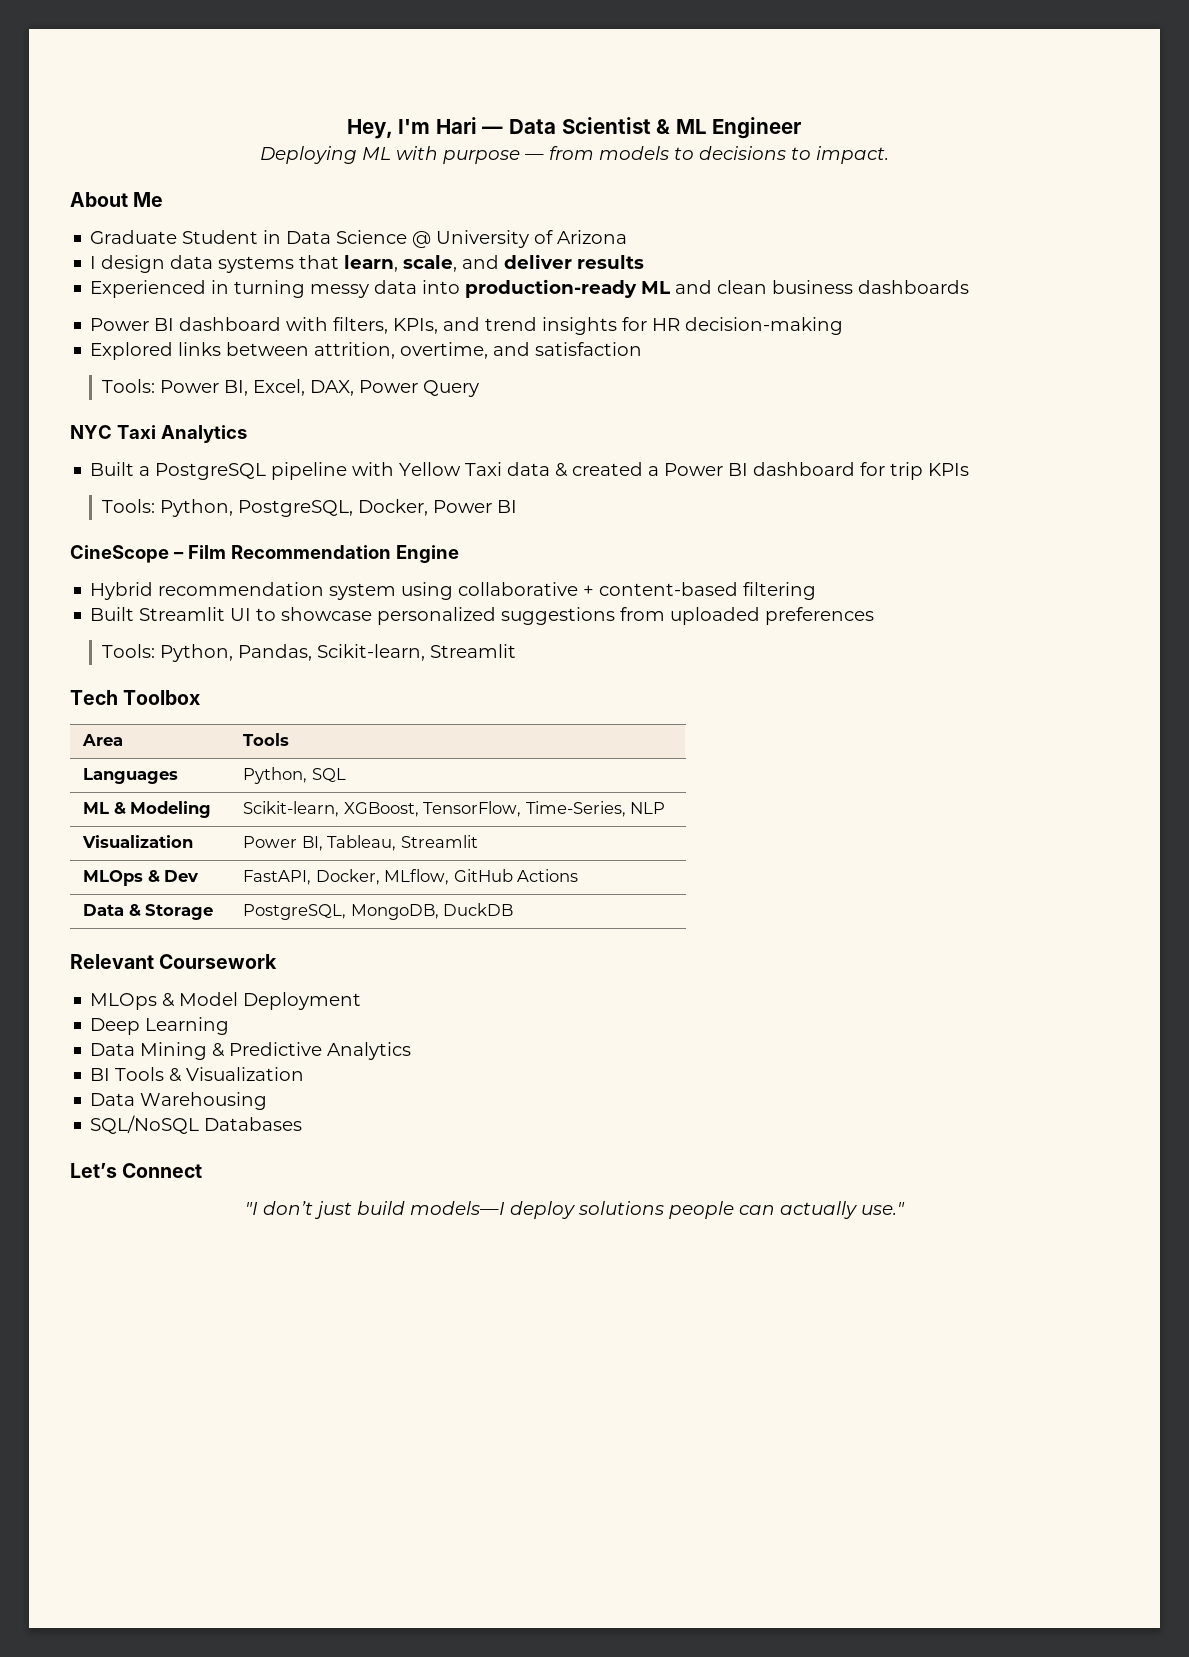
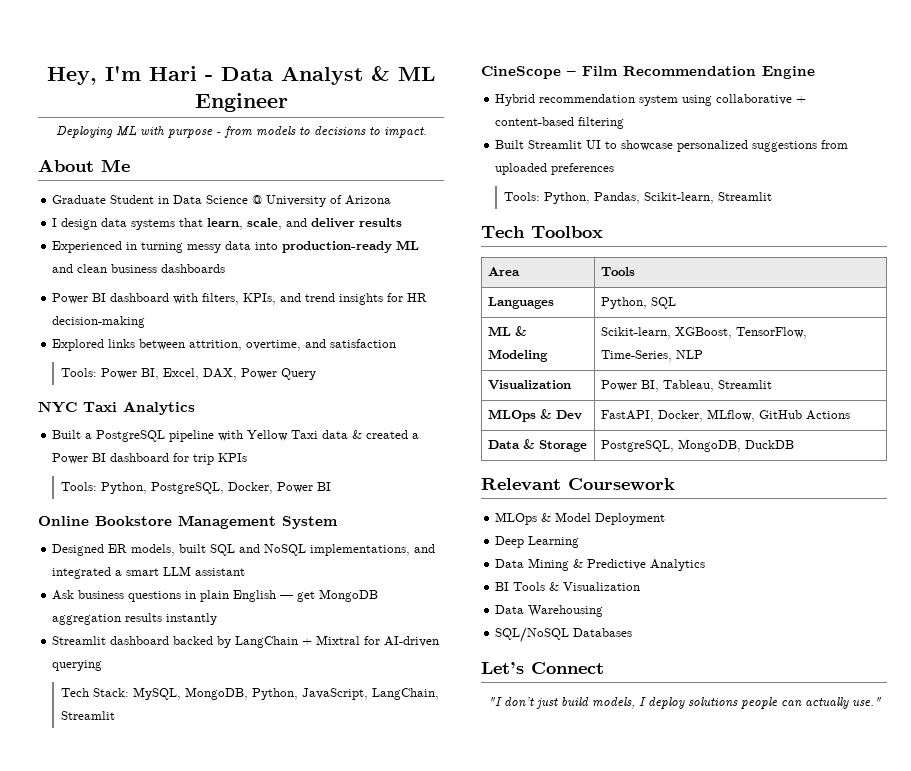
- Hey, I'm Hari — Data Scientist & ML Engineer
+ Hey, I'm Hari - Data Analyst & ML Engineer
- Deploying ML with purpose — from models to decisions to impact.
+ Deploying ML with purpose - from models to decisions to impact.
+ Online Bookstore Management System
+ Designed ER models, built SQL and NoSQL implementations, and integrated a smart LLM assistant
+ Ask business questions in plain English — get MongoDB aggregation results instantly
+ Streamlit dashboard backed by LangChain + Mixtral for AI-driven querying
+ Tech Stack: MySQL, MongoDB, Python, JavaScript, LangChain, Streamlit
- "I don’t just build models—I deploy solutions people can actually use."
+ "I don’t just build models, I deploy solutions people can actually use."

